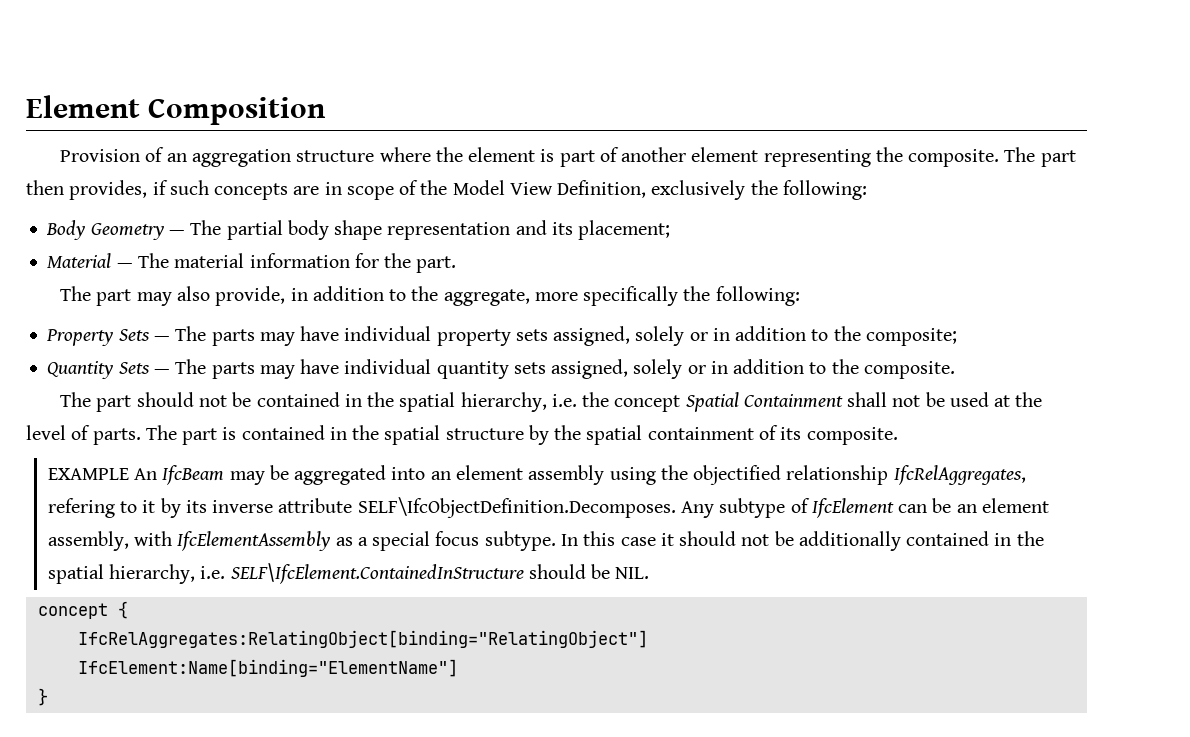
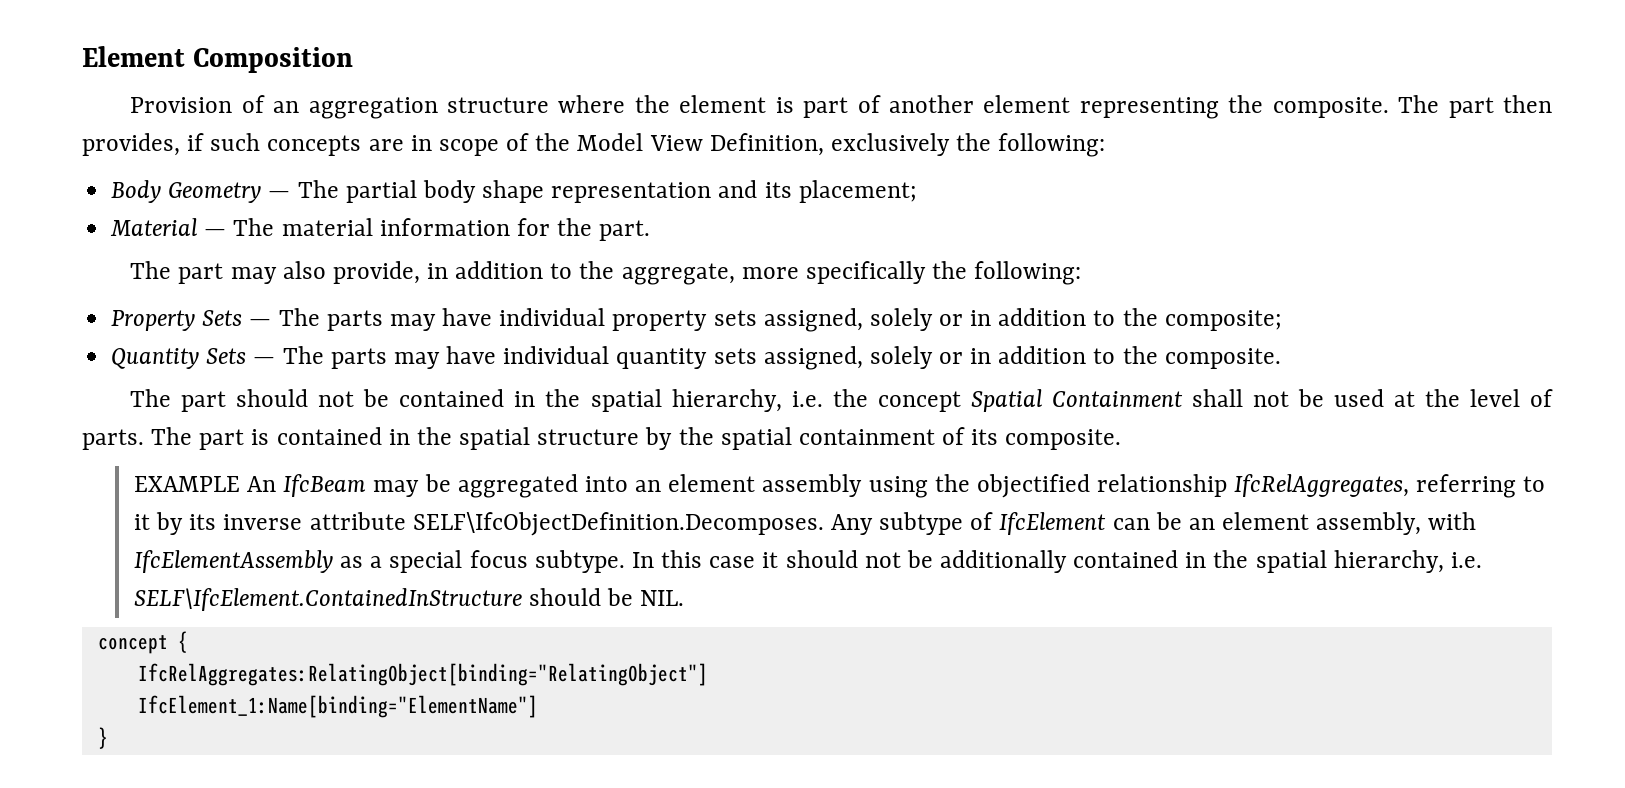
- EXAMPLE An IfcBeam may be aggregated into an element assembly using the objectified relationship IfcRelAggregates, refering to it by its inverse attribute SELF\IfcObjectDefinition.Decomposes. Any subtype of IfcElement can be an element assembly, with IfcElementAssembly as a special focus subtype.
+ EXAMPLE An IfcBeam may be aggregated into an element assembly using the objectified relationship IfcRelAggregates, referring to it by its inverse attribute SELF\IfcObjectDefinition.Decomposes. Any subtype of IfcElement can be an element assembly, with IfcElementAssembly as a special focus subtype.
- IfcElement:Name[binding="ElementName"]
+ IfcElement_1:Name[binding="ElementName"]

